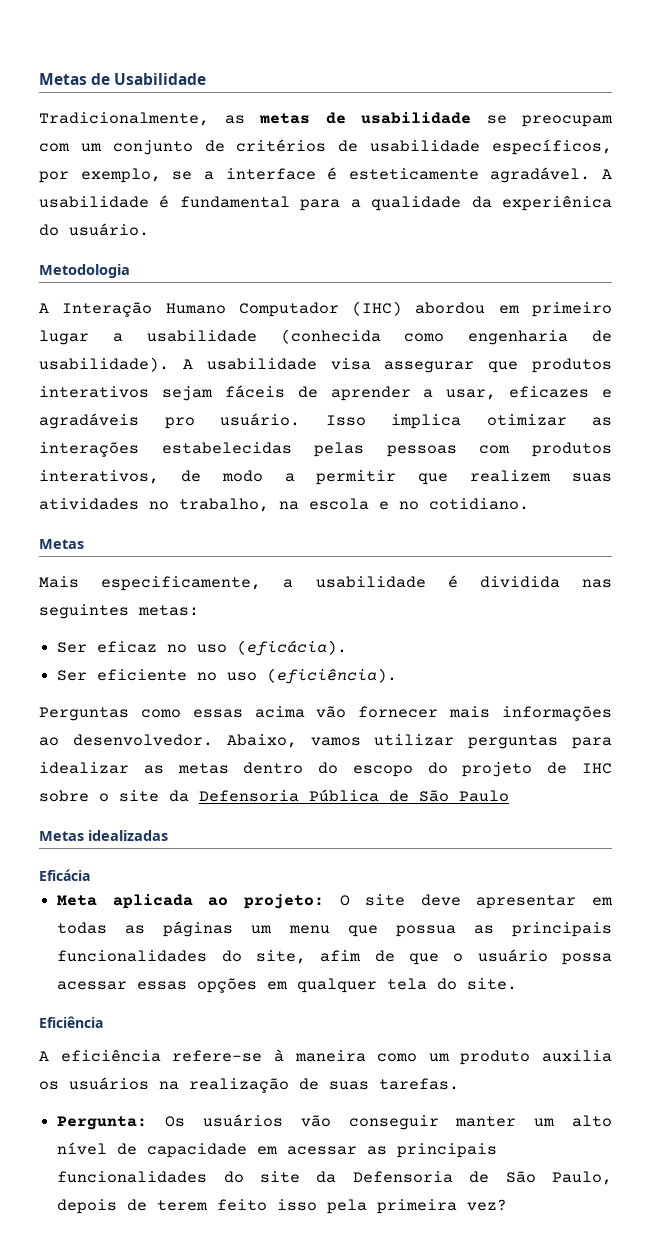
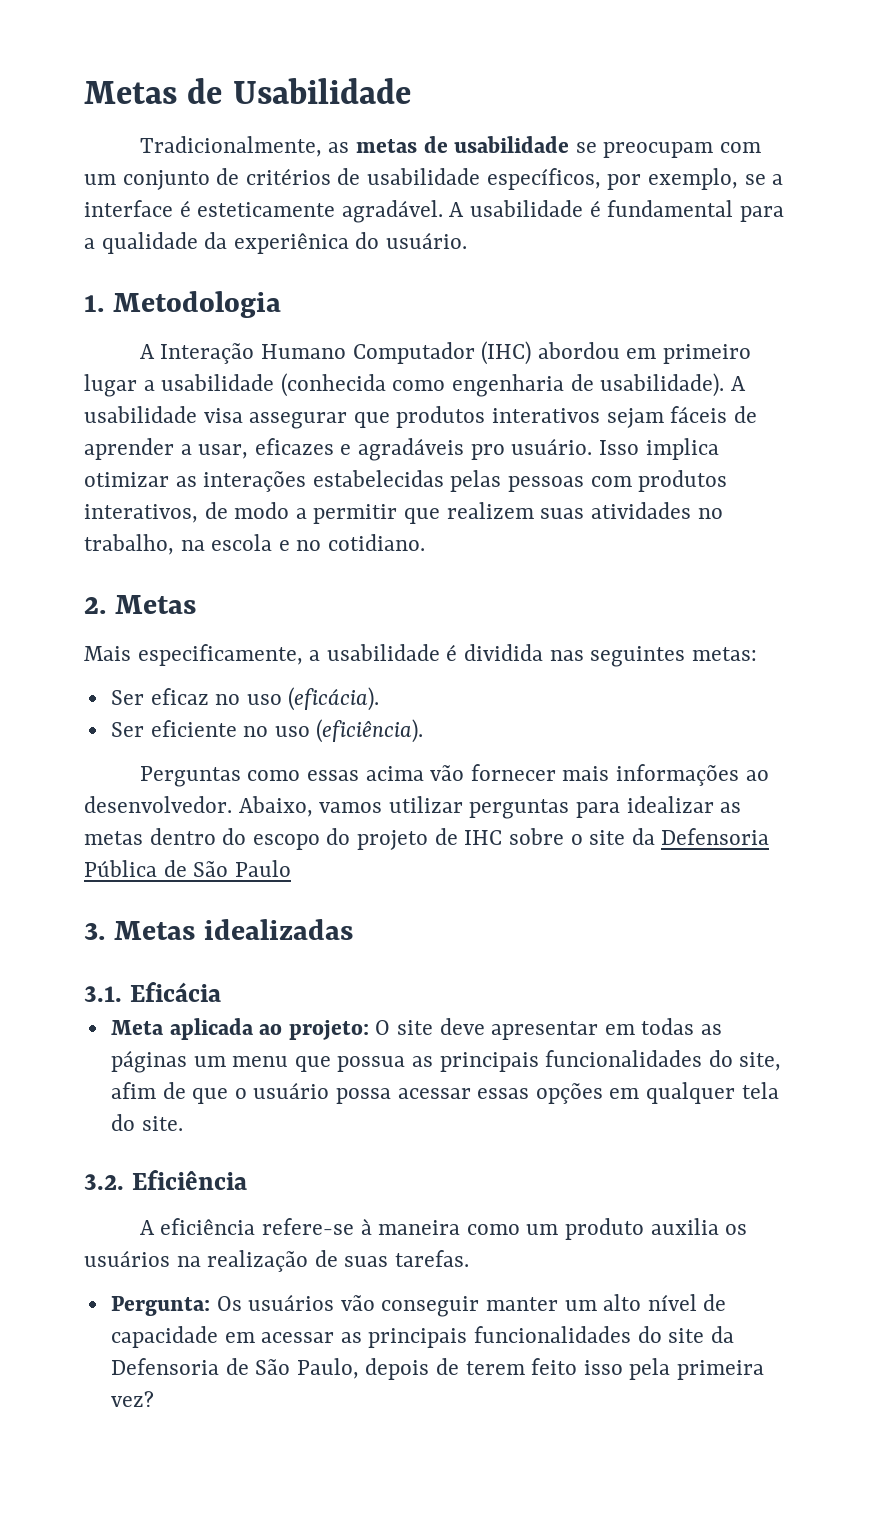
- Metodologia
+ 1. Metodologia
  Isso implica otimizar as interações estabelecidas pelas pessoas com produtos interativos, de modo a permitir que realizem suas atividades no trabalho, na escola e no cotidiano.
- Metas
+ 2. Metas
- Metas idealizadas
+ 3. Metas idealizadas
- Eficácia
+ 3.1. Eficácia
- Eficiência
+ 3.2. Eficiência

